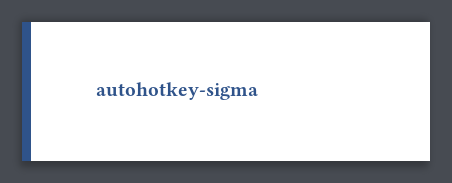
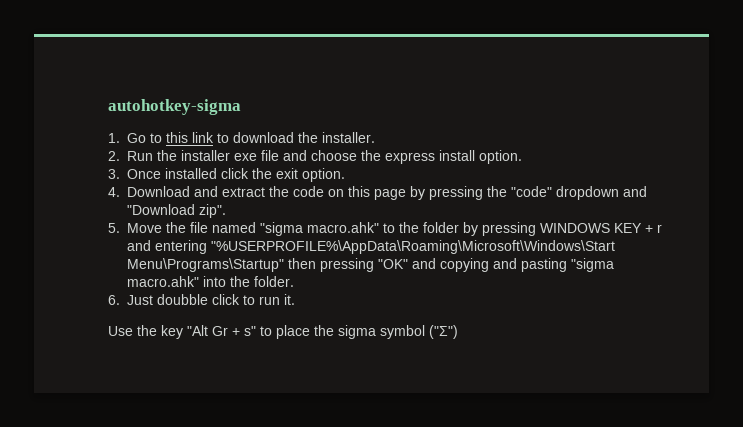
+ 1. Go to this link to download the installer.
+ 2. Run the installer exe file and choose the express install option.
+ 3. Once installed click the exit option.
+ 4. Download and extract the code on this page by pressing the "code" dropdown and "Download zip".
+ 5. Move the file named "sigma macro.ahk" to the folder by pressing WINDOWS KEY + r and entering "%USERPROFILE%\AppData\Roaming\Microsoft\Windows\Start Menu\Programs\Startup" then pressing "OK" and copying and pasting "sigma macro.ahk" into the folder.
+ 6. Just doubble click to run it.
+ Use the key "Alt Gr + s" to place the sigma symbol ("Σ")

